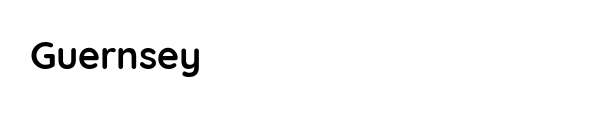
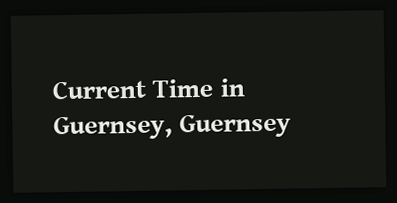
- Guernsey
+ Current Time in Guernsey, Guernsey

